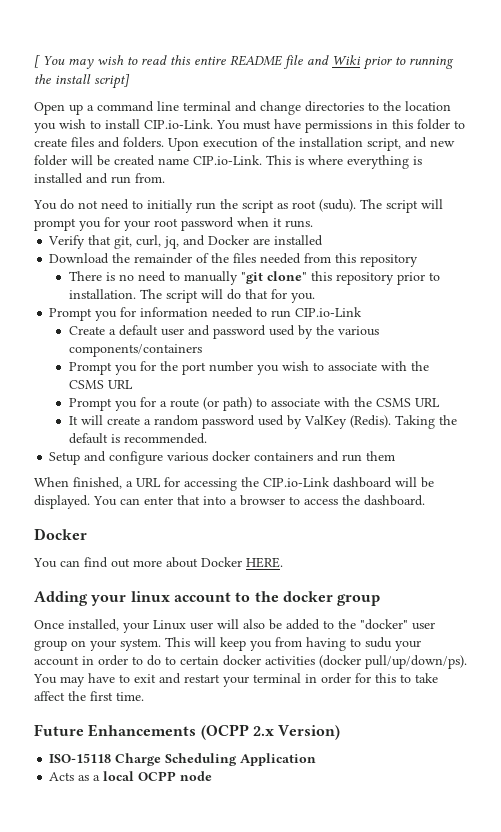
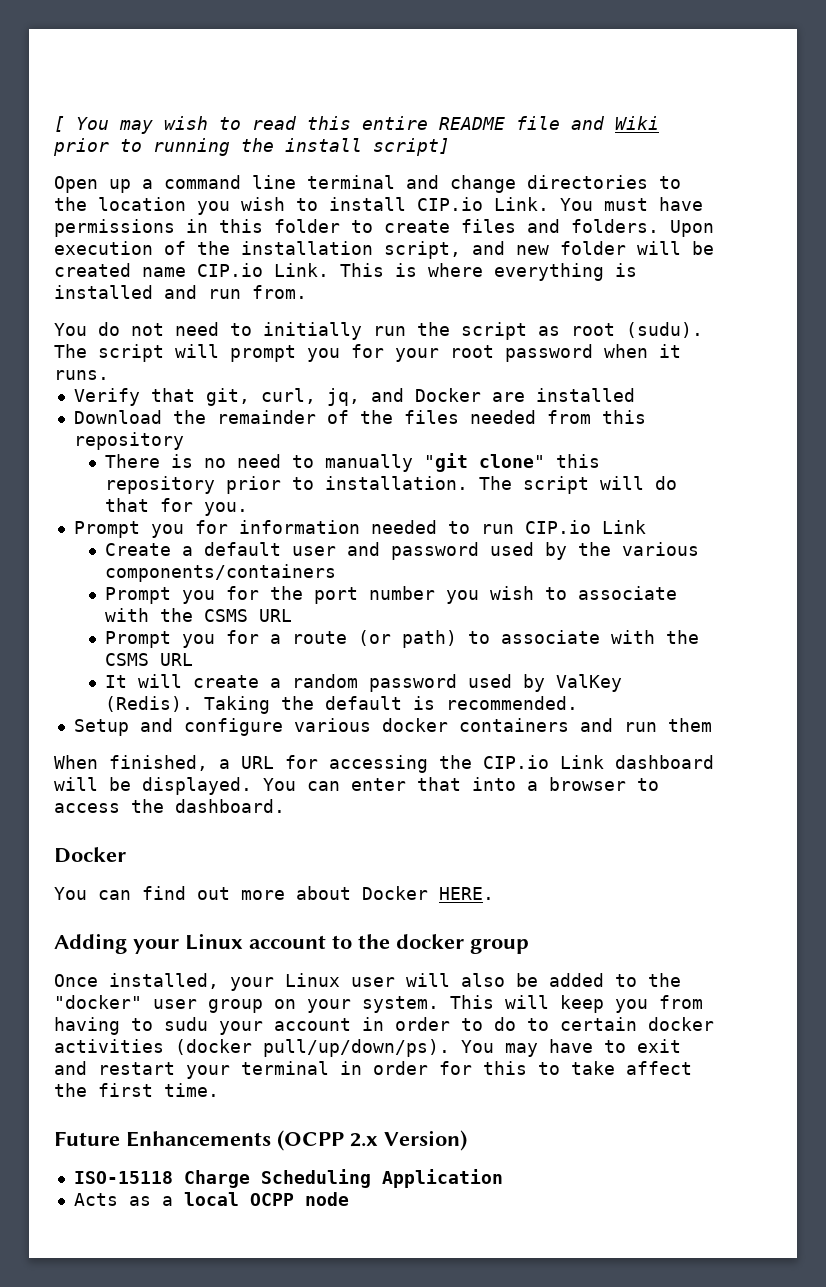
- Open up a command line terminal and change directories to the location you wish to install CIP.io-Link. You must have permissions in this folder to create files and folders.
+ Open up a command line terminal and change directories to the location you wish to install CIP.io Link. You must have permissions in this folder to create files and folders.
- Upon execution of the installation script, and new folder will be created name CIP.io-Link. This is where everything is installed and run from.
+ Upon execution of the installation script, and new folder will be created name CIP.io Link. This is where everything is installed and run from.
- Prompt you for information needed to run CIP.io-Link
+ Prompt you for information needed to run CIP.io Link
- When finished, a URL for accessing the CIP.io-Link dashboard will be displayed.
+ When finished, a URL for accessing the CIP.io Link dashboard will be displayed.
- Adding your linux account to the docker group
+ Adding your Linux account to the docker group

